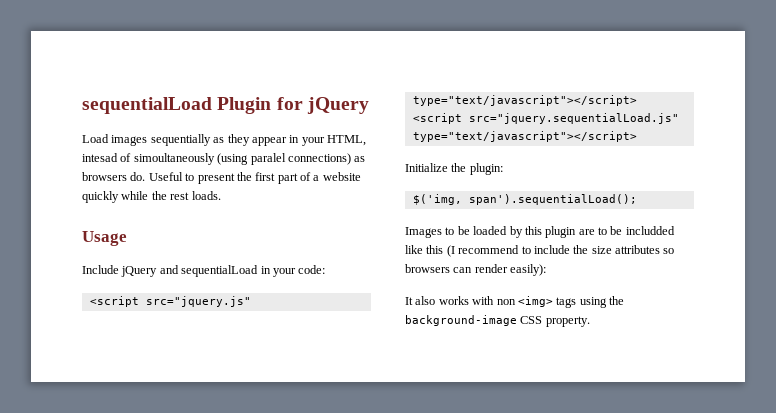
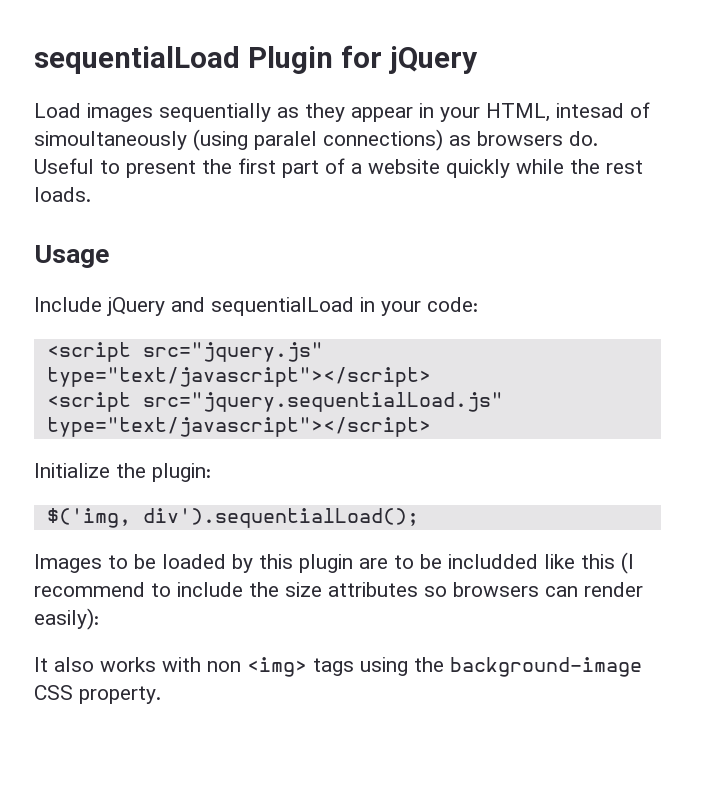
- $('img, span').sequentialLoad();
+ $('img, div').sequentialLoad();

